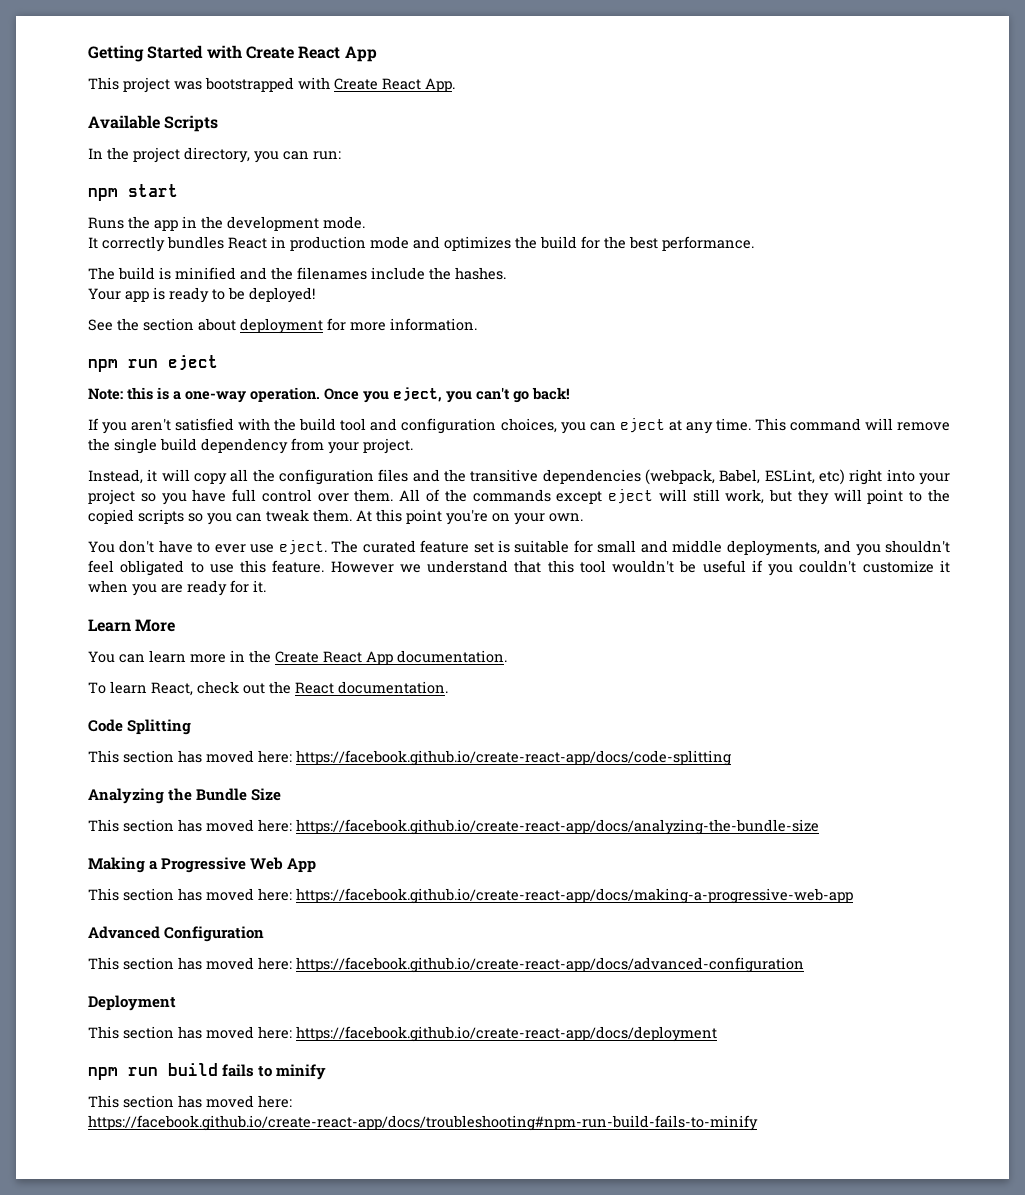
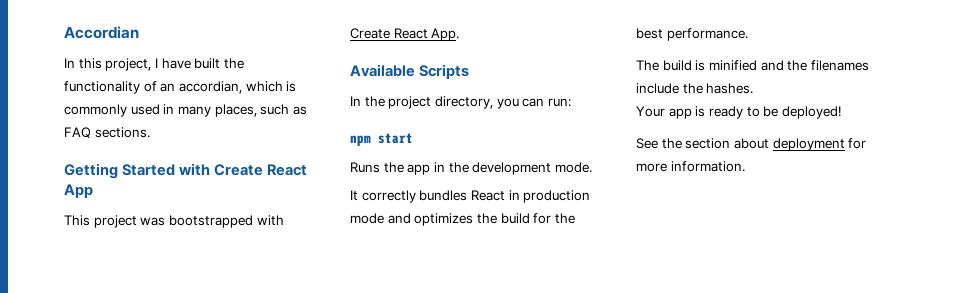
+ Accordian
+ In this project, I have built the functionality of an accordian, which is commonly used in many places, such as FAQ sections.
- npm run eject
- Note: this is a one-way operation. Once you eject, you can't go back!
- If you aren't satisfied with the build tool and configuration choices, you can eject at any time. This command will remove the single build dependency from your project.
- Instead, it will copy all the configuration files and the transitive dependencies (webpack, Babel, ESLint, etc) right into your project so you have full control over them. All of the commands except eject will still work, but they will point to the copied scripts so you can tweak them. At this point you're on your own.
- You don't have to ever use eject. The curated feature set is suitable for small and middle deployments, and you shouldn't feel obligated to use this feature. However we understand that this tool wouldn't be useful if you couldn't customize it when you are ready for it.
- Learn More
- You can learn more in the Create React App documentation.
- To learn React, check out the React documentation.
- Code Splitting
- This section has moved here: https://facebook.github.io/create-react-app/docs/code-splitting
- Analyzing the Bundle Size
- This section has moved here: https://facebook.github.io/create-react-app/docs/analyzing-the-bundle-size
- Making a Progressive Web App
- This section has moved here: https://facebook.github.io/create-react-app/docs/making-a-progressive-web-app
- Advanced Configuration
- This section has moved here: https://facebook.github.io/create-react-app/docs/advanced-configuration
- Deployment
- This section has moved here: https://facebook.github.io/create-react-app/docs/deployment
- npm run build fails to minify
- This section has moved here: https://facebook.github.io/create-react-app/docs/troubleshooting#npm-run-build-fails-to-minify

